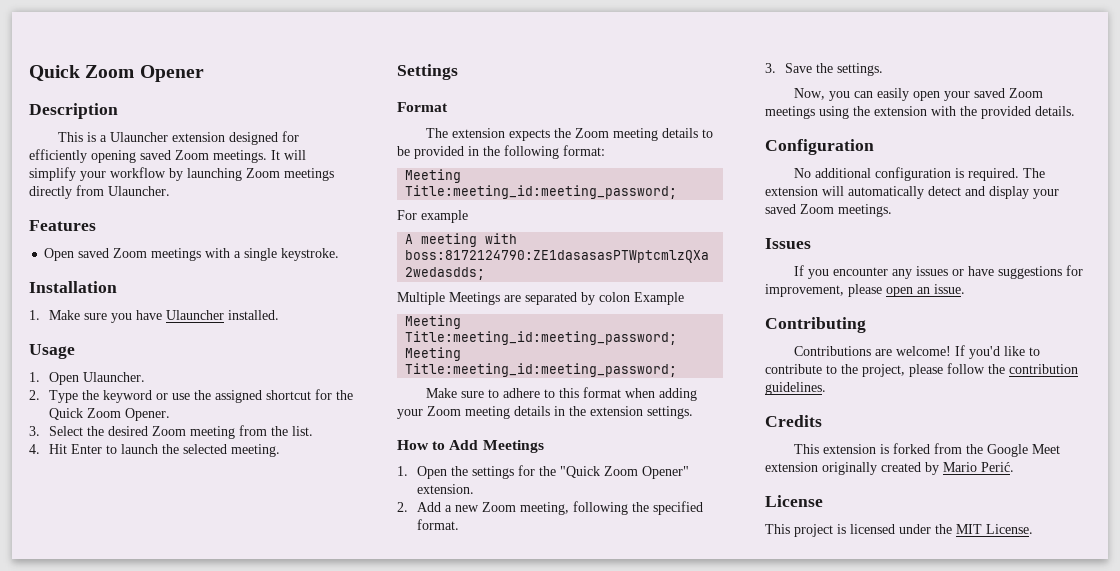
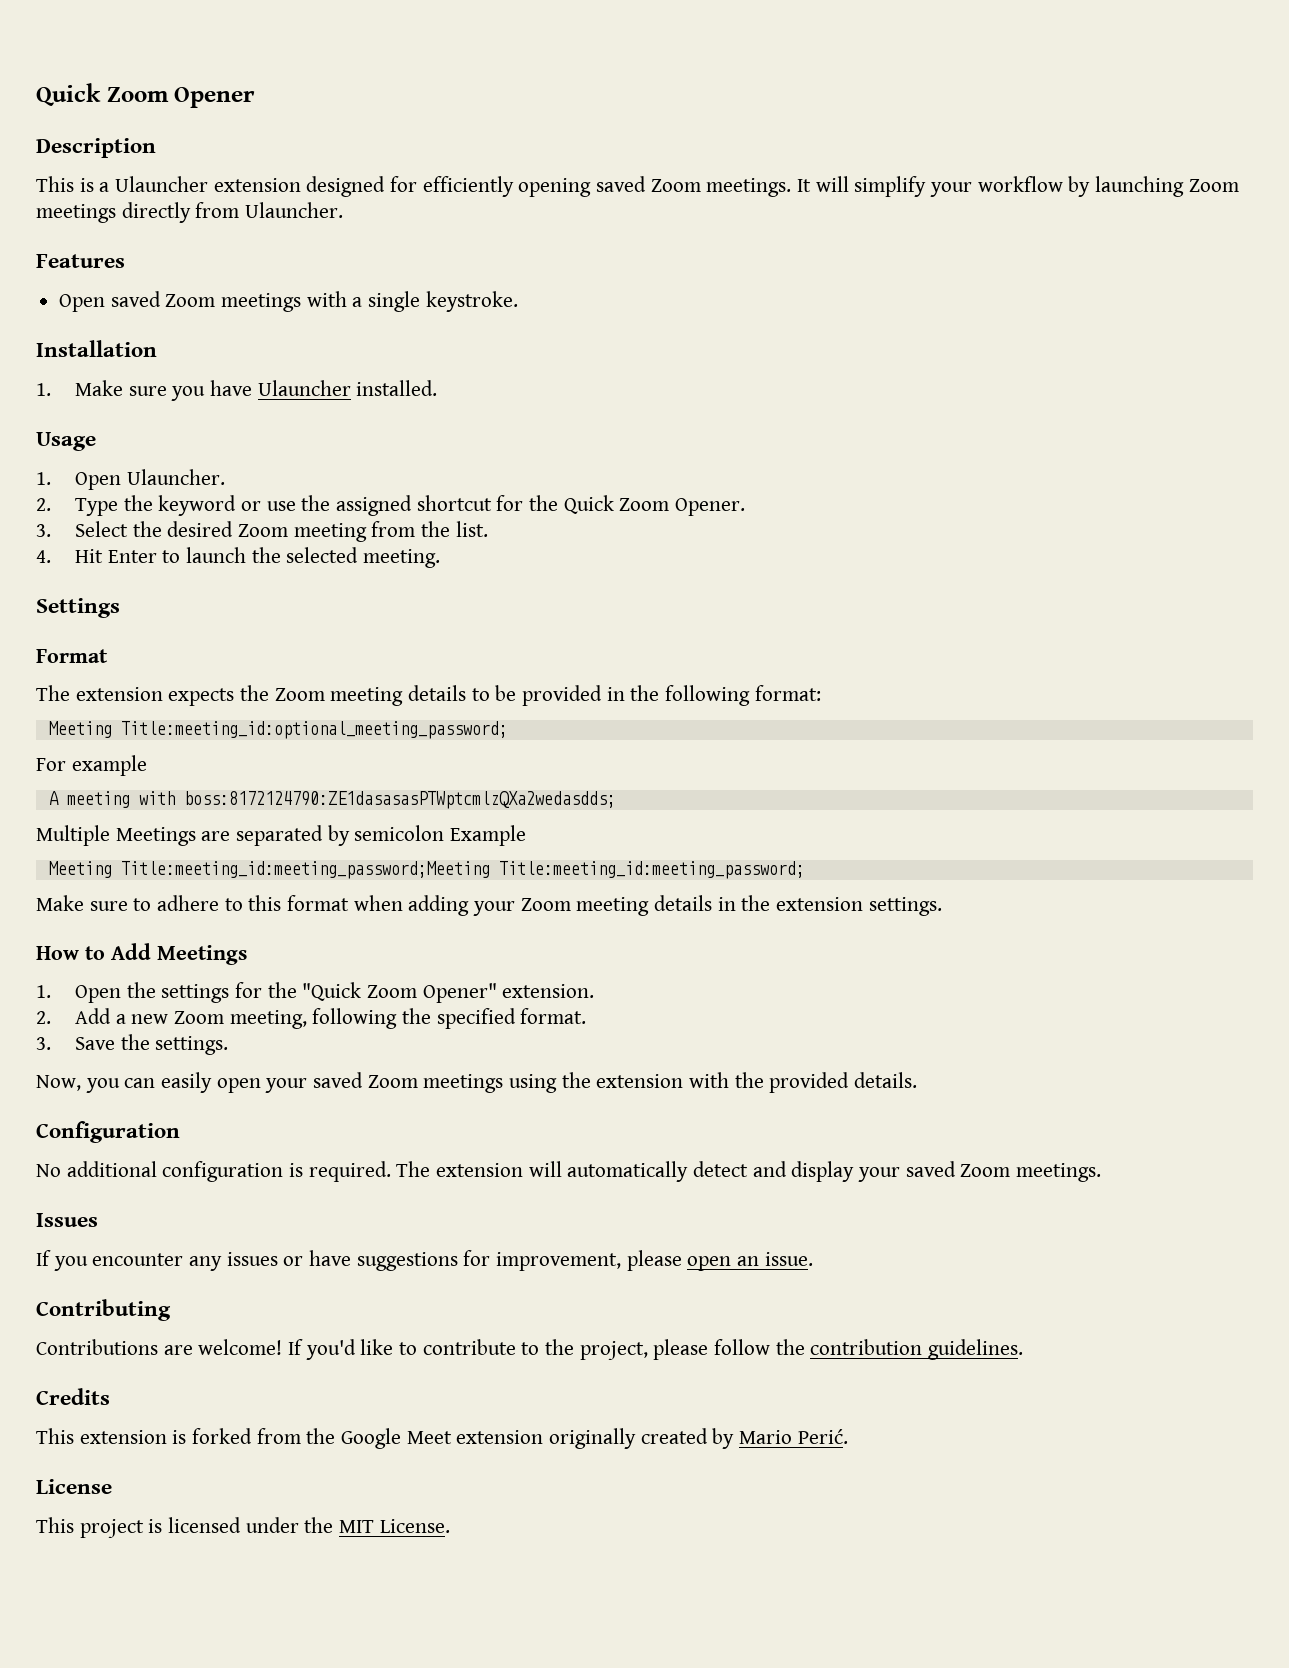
- Meeting Title:meeting_id:meeting_password;
+ Meeting Title:meeting_id:optional_meeting_password;
- Multiple Meetings are separated by colon Example
+ Multiple Meetings are separated by semicolon Example

